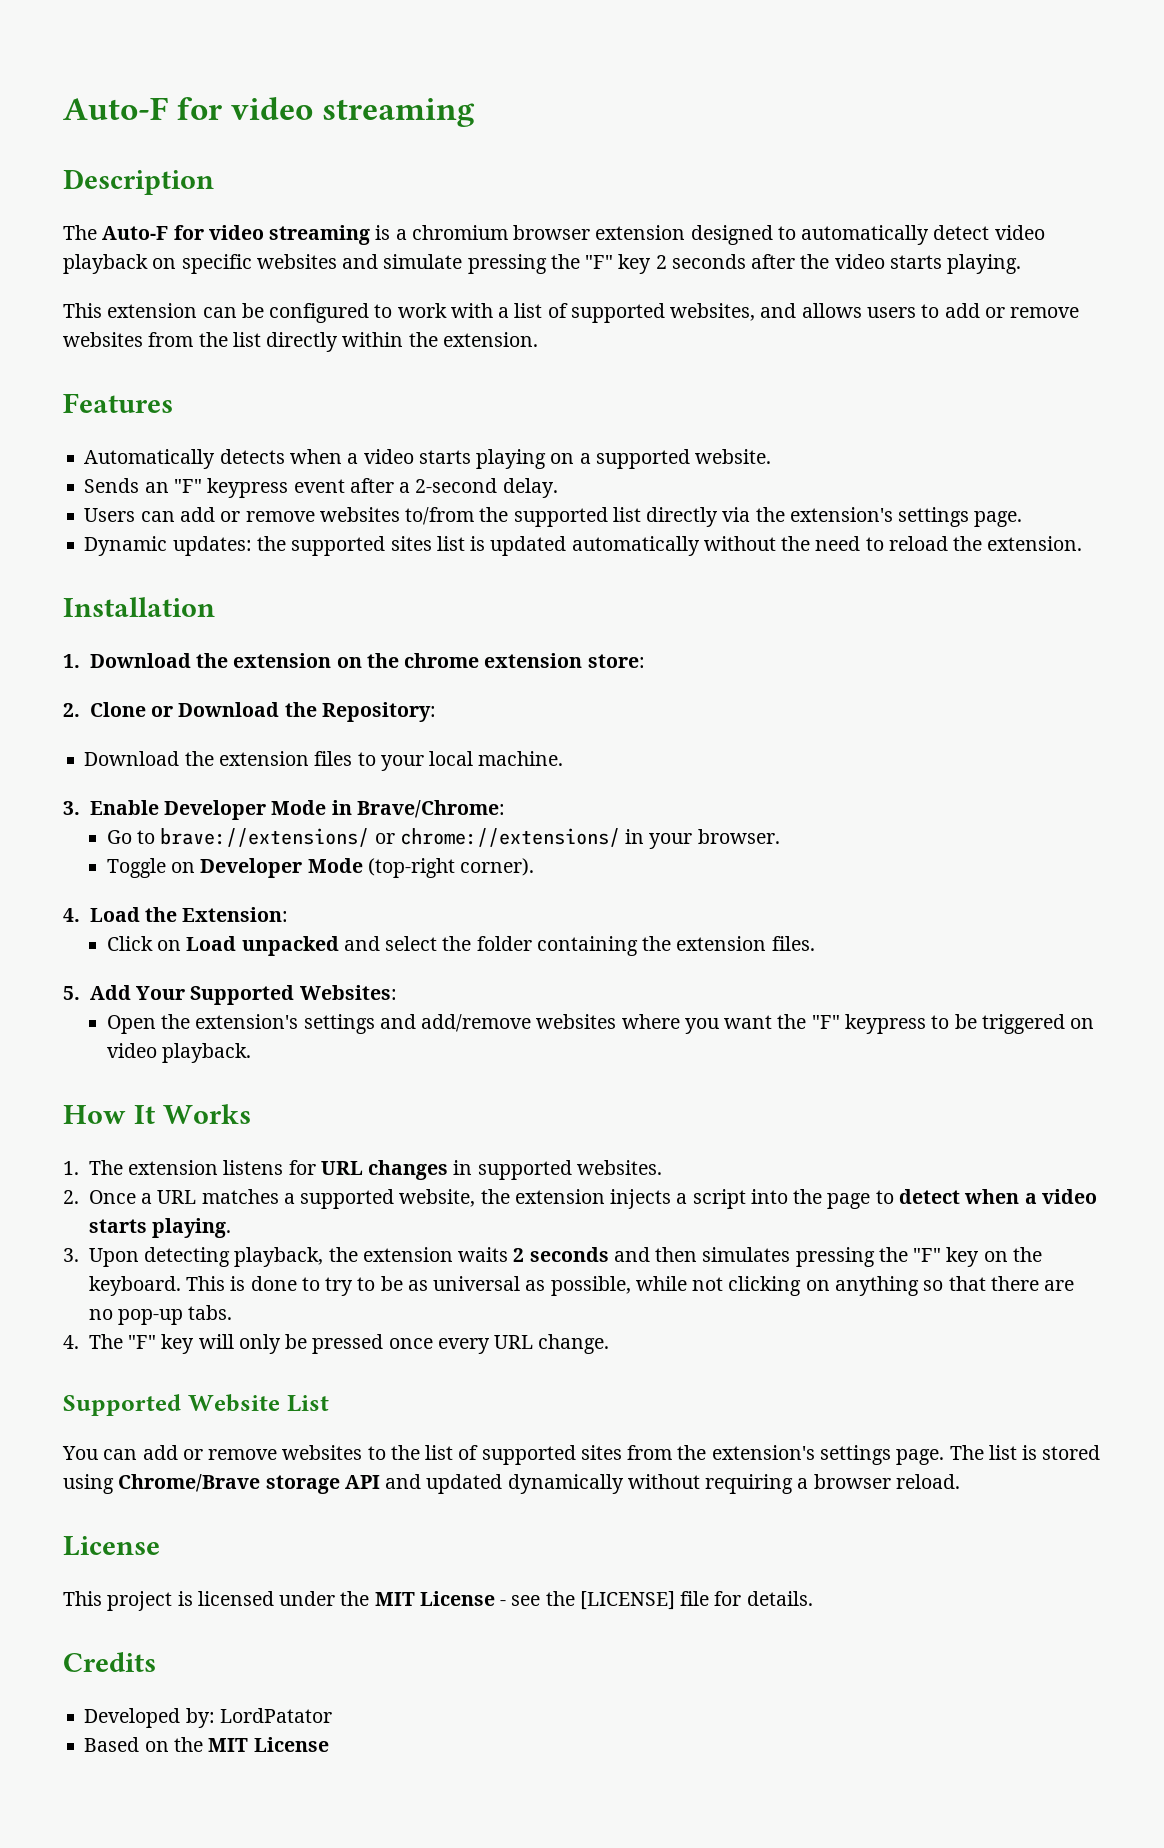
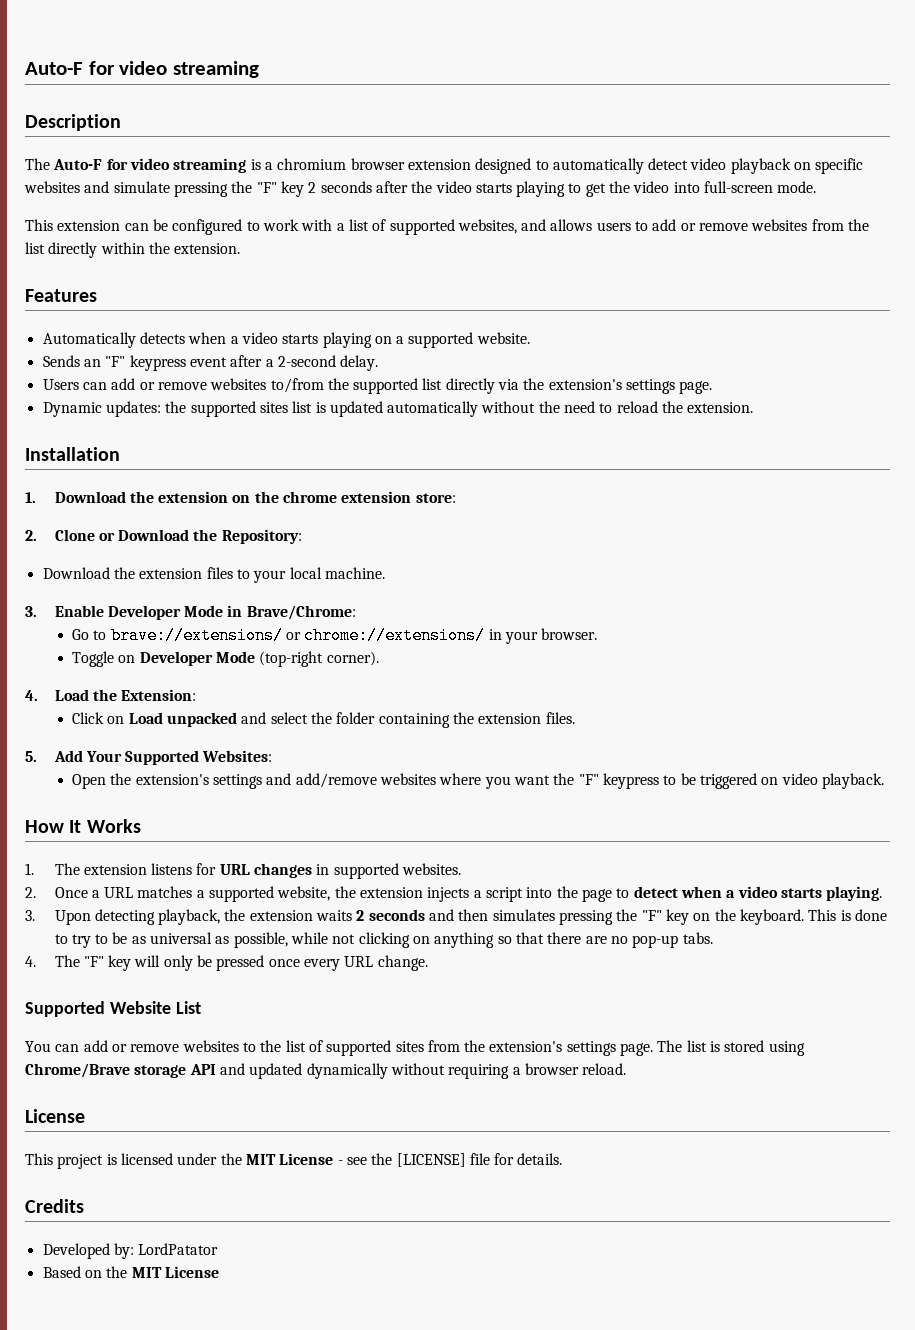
- The Auto-F for video streaming is a chromium browser extension designed to automatically detect video playback on specific websites and simulate pressing the "F" key 2 seconds after the video starts playing.
+ The Auto-F for video streaming is a chromium browser extension designed to automatically detect video playback on specific websites and simulate pressing the "F" key 2 seconds after the video starts playing to get the video into full-screen mode.

